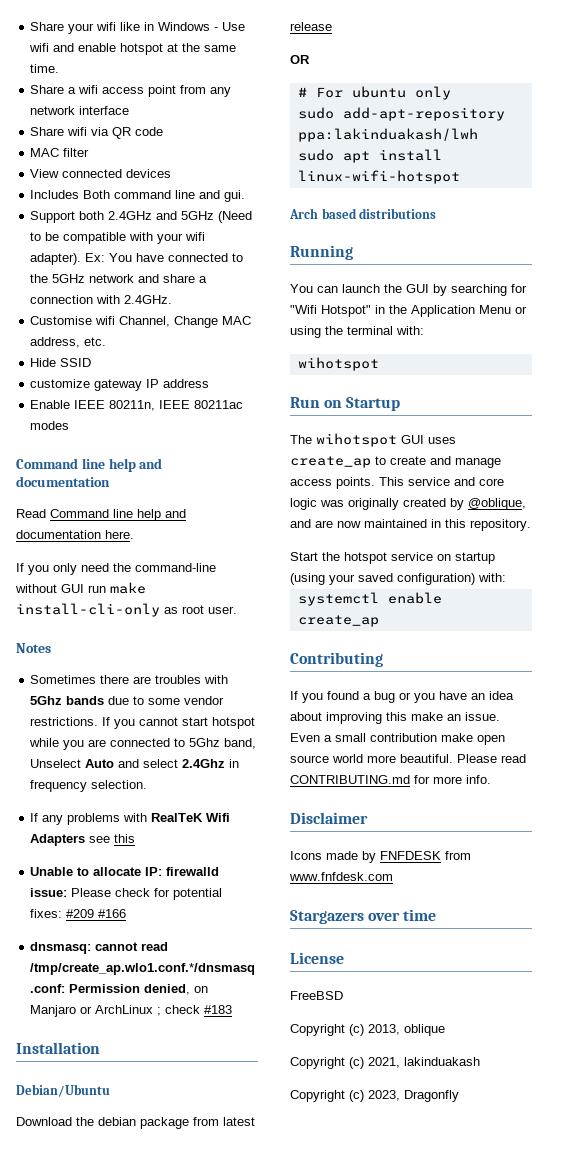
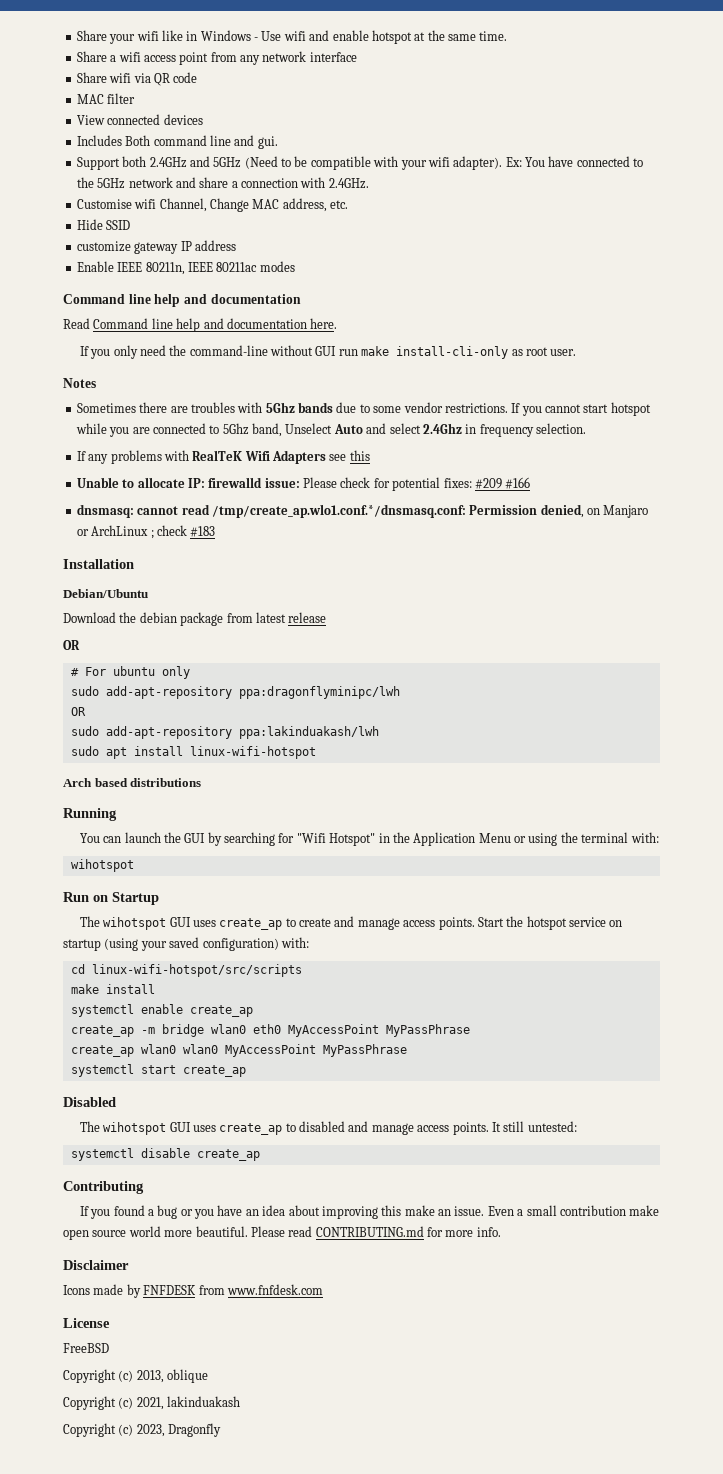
+ sudo add-apt-repository ppa:dragonflyminipc/lwh
+ OR
- The wihotspot GUI uses create_ap to create and manage access points. This service and core logic was originally created by @oblique, and are now maintained in this repository.
- Start the hotspot service on startup (using your saved configuration) with:
+ The wihotspot GUI uses create_ap to create and manage access points. Start the hotspot service on startup (using your saved configuration) with:
+ cd linux-wifi-hotspot/src/scripts
+ make install
+ create_ap -m bridge wlan0 eth0 MyAccessPoint MyPassPhrase
+ create_ap wlan0 wlan0 MyAccessPoint MyPassPhrase
+ systemctl start create_ap
+ Disabled
+ The wihotspot GUI uses create_ap to disabled and manage access points. It still untested:
+ systemctl disable create_ap
- Stargazers over time

